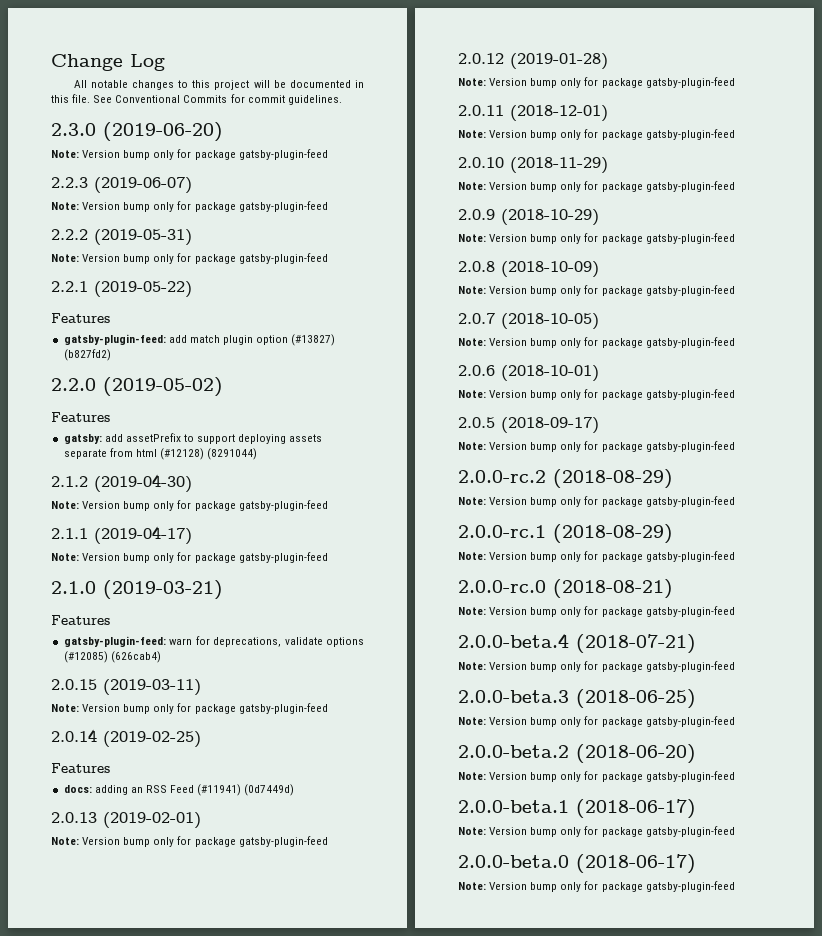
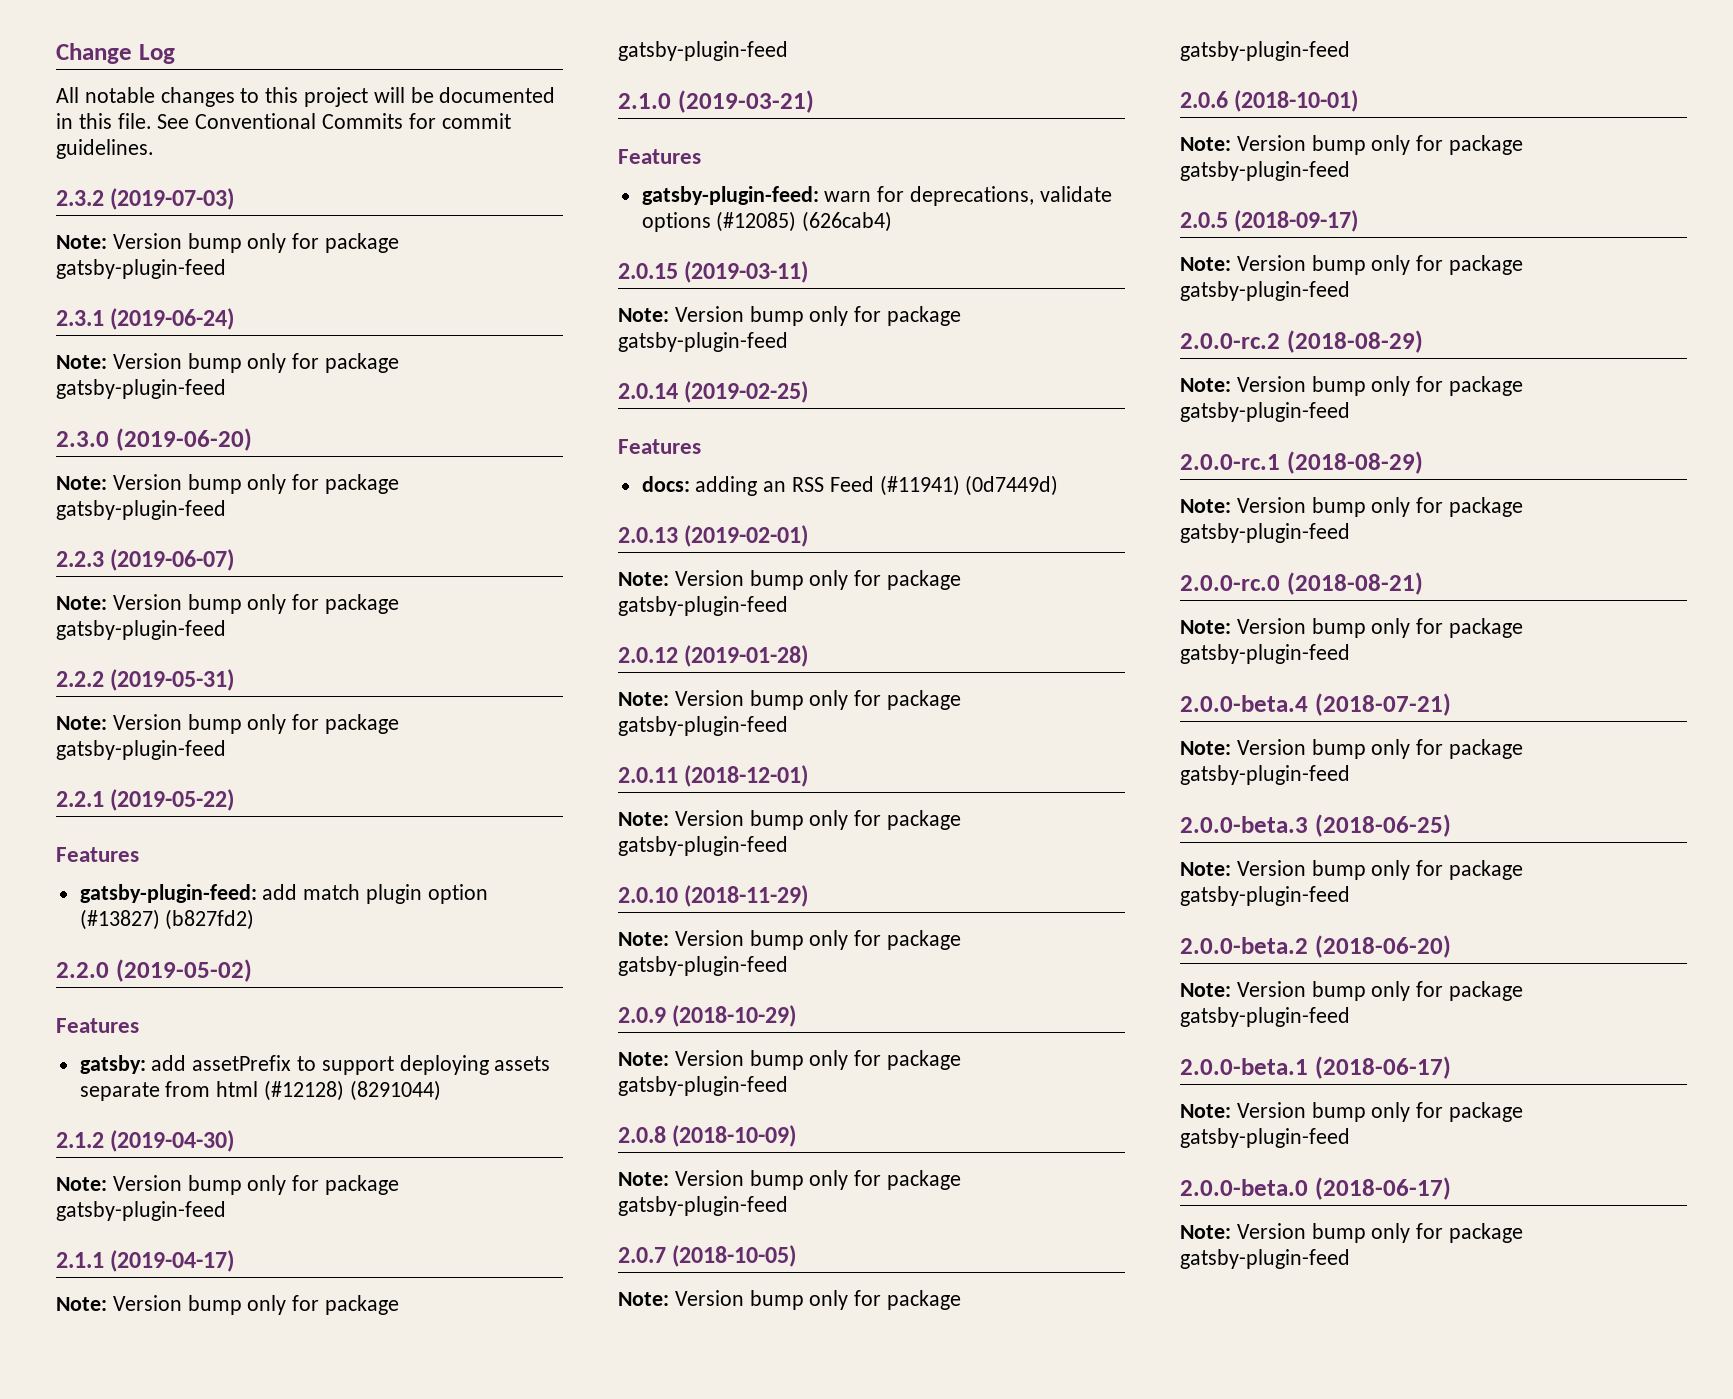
+ 2.3.2 (2019-07-03)
+ Note: Version bump only for package gatsby-plugin-feed
+ 2.3.1 (2019-06-24)
+ Note: Version bump only for package gatsby-plugin-feed

